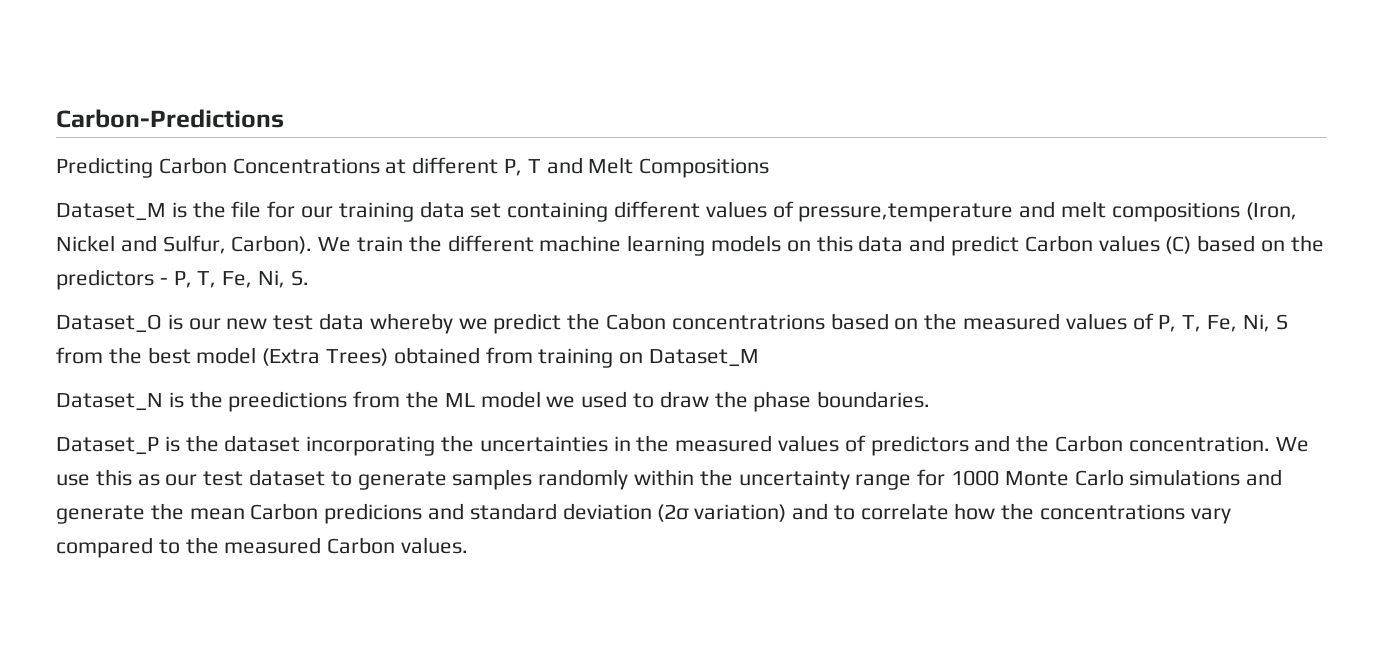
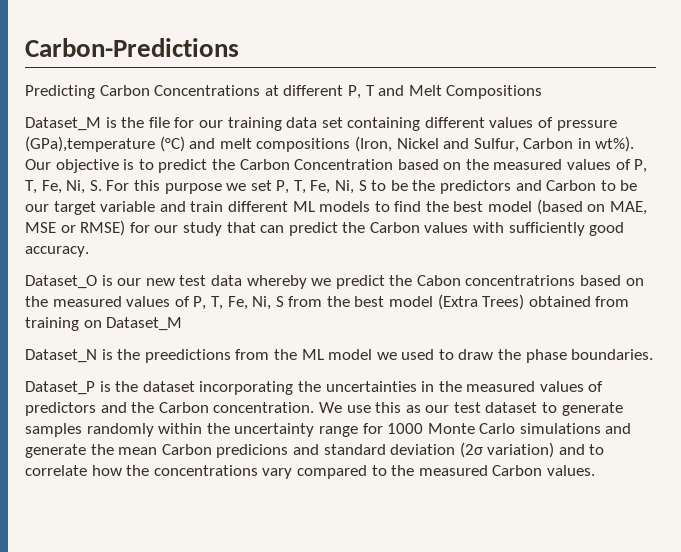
- Dataset_M is the file for our training data set containing different values of pressure,temperature and melt compositions (Iron, Nickel and Sulfur, Carbon). We train the different machine learning models on this data and predict Carbon values (C) based on the predictors - P, T, Fe, Ni, S.
+ Dataset_M is the file for our training data set containing different values of pressure (GPa),temperature (°C) and melt compositions (Iron, Nickel and Sulfur, Carbon in wt%). Our objective is to predict the Carbon Concentration based on the measured values of P, T, Fe, Ni, S. For this purpose we set P, T, Fe, Ni, S to be the predictors and Carbon to be our target variable and train different ML models to find the best model (based on MAE, MSE or RMSE) for our study that can predict the Carbon values with sufficiently good accuracy.

